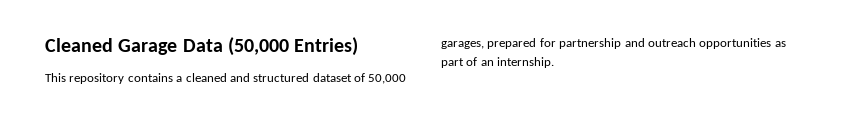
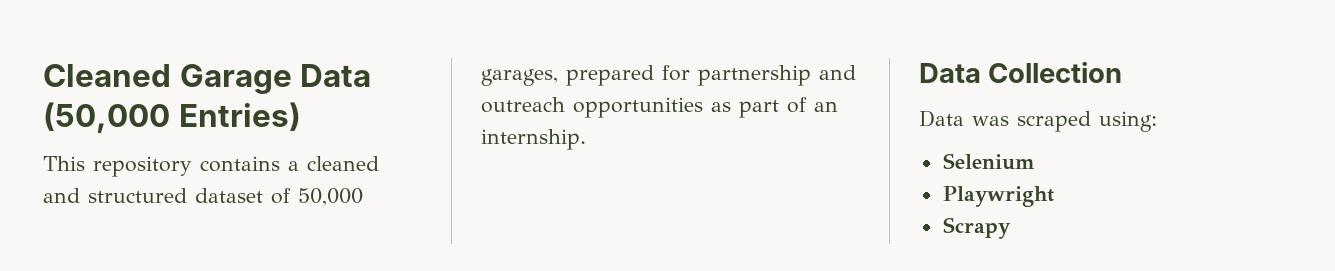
+ Data Collection
+ Data was scraped using:
+ Selenium
+ Playwright
+ Scrapy

